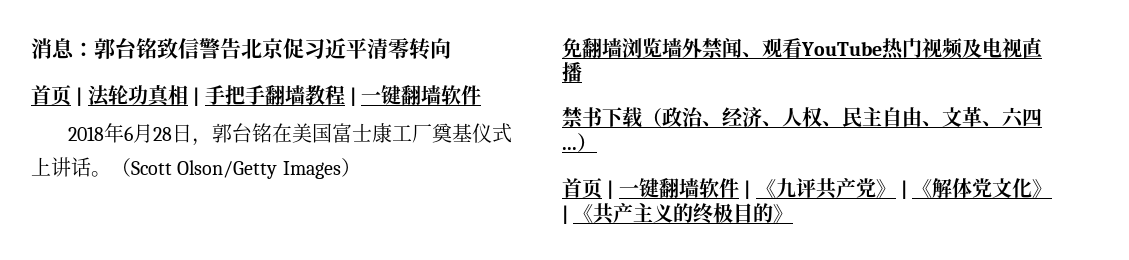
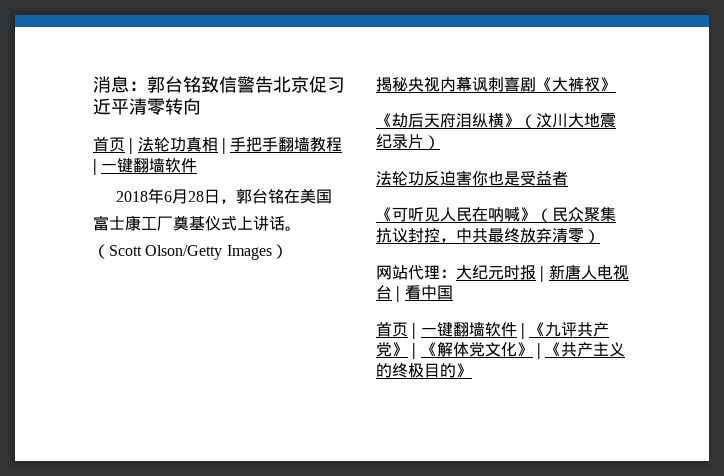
- 免翻墙浏览墙外禁闻、观看YouTube热门视频及电视直播
- 禁书下载（政治、经济、人权、民主自由、文革、六四...）
+ 揭秘央视内幕讽刺喜剧《大裤衩》
+ 《劫后天府泪纵横》（汶川大地震纪录片）
+ 法轮功反迫害你也是受益者
+ 《可听见人民在呐喊》（民众聚集抗议封控，中共最终放弃清零）
+ 网站代理：大纪元时报 | 新唐人电视台 | 看中国

